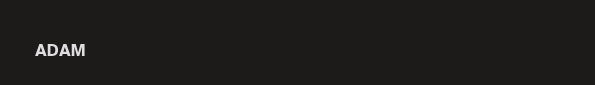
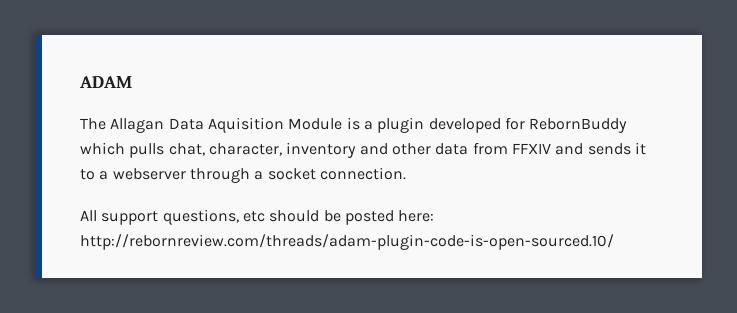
+ The Allagan Data Aquisition Module is a plugin developed for RebornBuddy which pulls chat, character, inventory and other data from FFXIV and sends it to a webserver through a socket connection.
+ All support questions, etc should be posted here: http://rebornreview.com/threads/adam-plugin-code-is-open-sourced.10/

